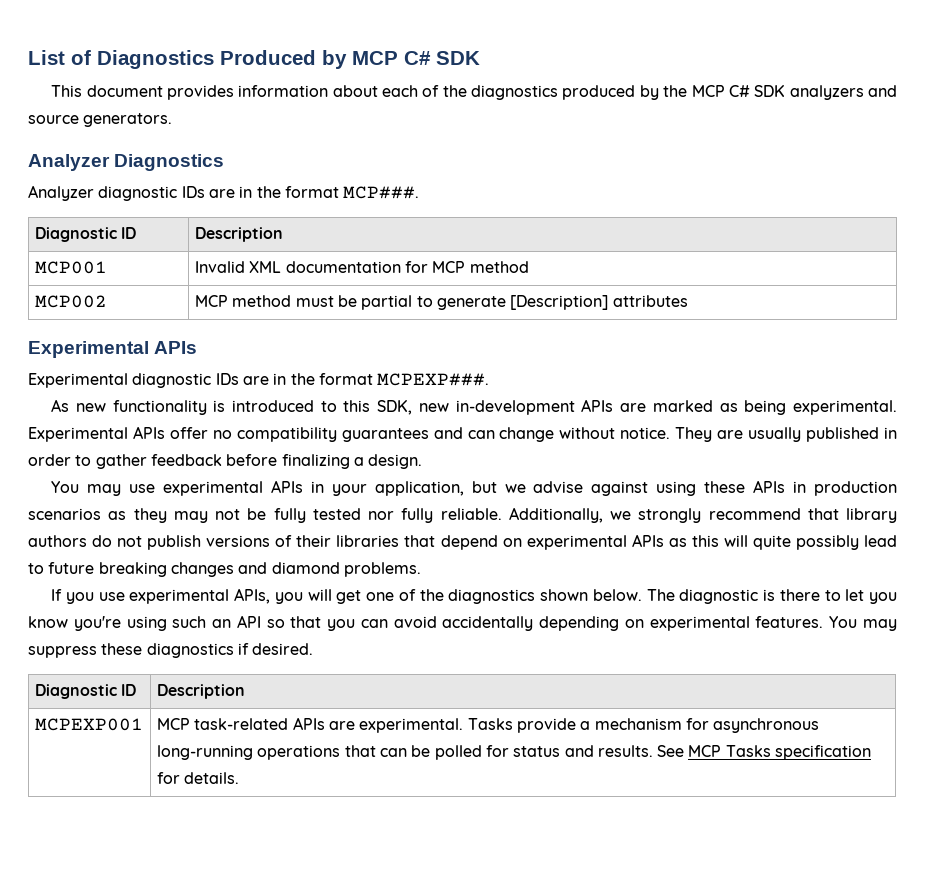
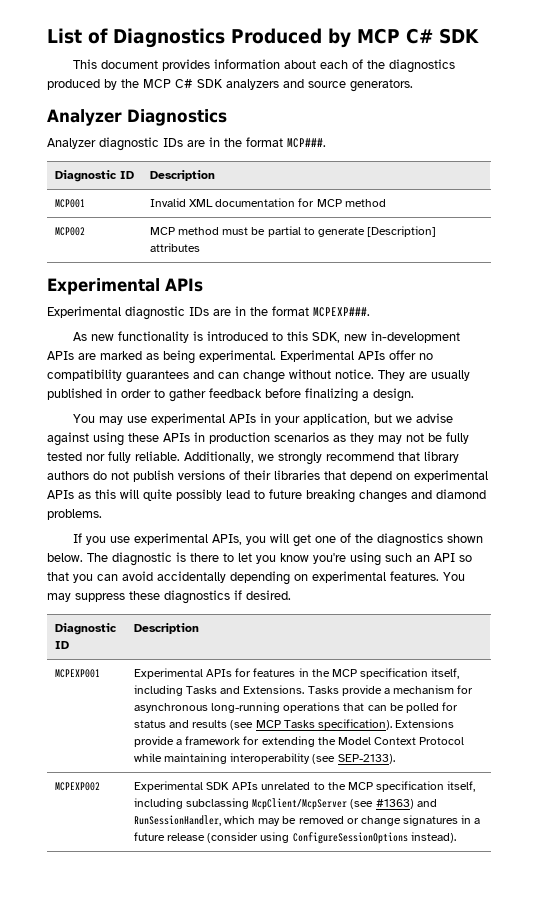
- MCP task-related APIs are experimental.
+ Experimental APIs for features in the MCP specification itself, including Tasks and Extensions.
- Tasks provide a mechanism for asynchronous long-running operations that can be polled for status and results. See MCP Tasks specification for details.
+ Tasks provide a mechanism for asynchronous long-running operations that can be polled for status and results (see MCP Tasks specification). Extensions provide a framework for extending the Model Context Protocol while maintaining interoperability (see SEP-2133).
+ MCPEXP002 | Experimental SDK APIs unrelated to the MCP specification itself, including subclassing McpClient/McpServer (see #1363) and RunSessionHandler, which may be removed or change signatures in a future release (consider using ConfigureSessionOptions instead).

